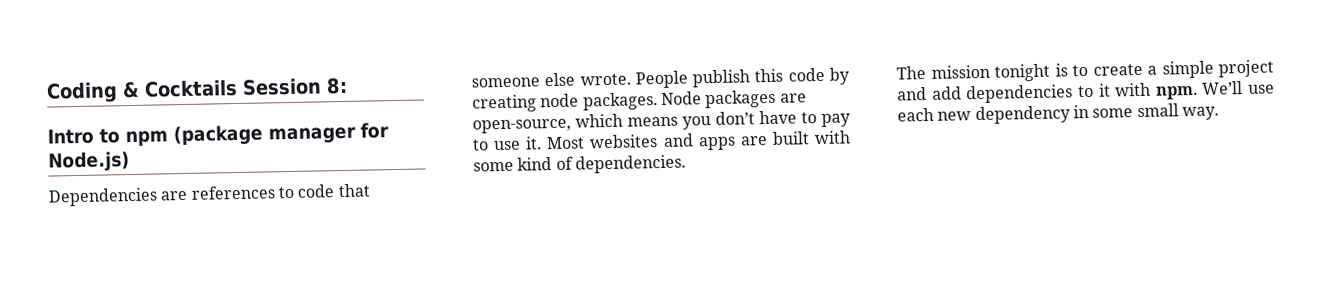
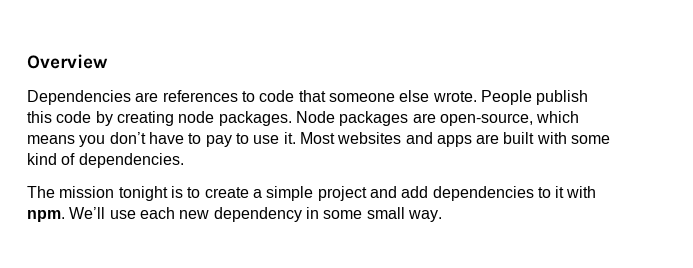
- Coding & Cocktails Session 8:
- Intro to npm (package manager for Node.js)
+ Overview

